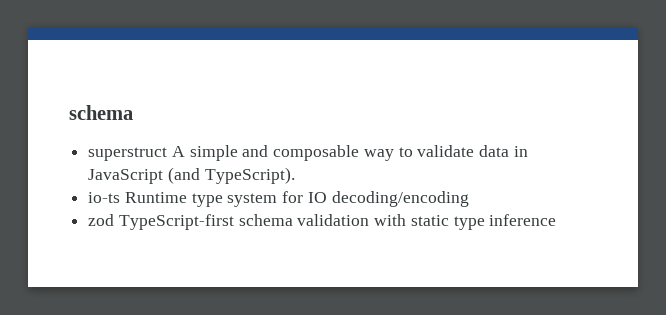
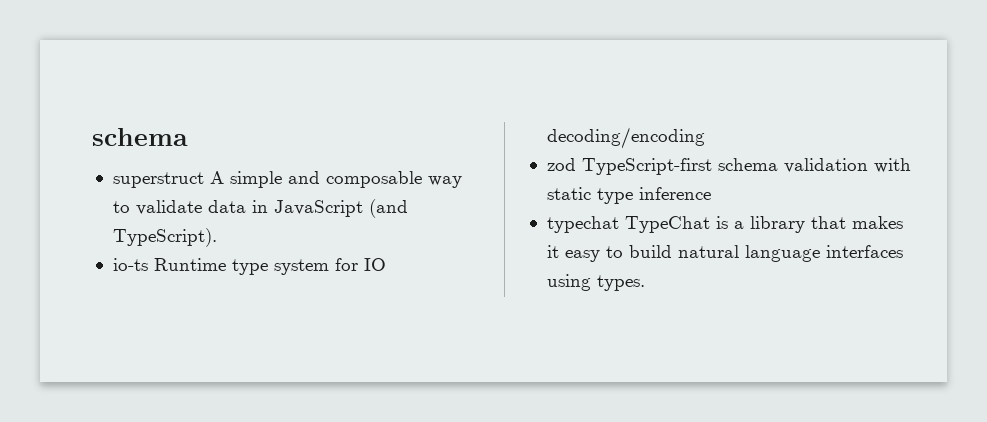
+ typechat TypeChat is a library that makes it easy to build natural language interfaces using types.

